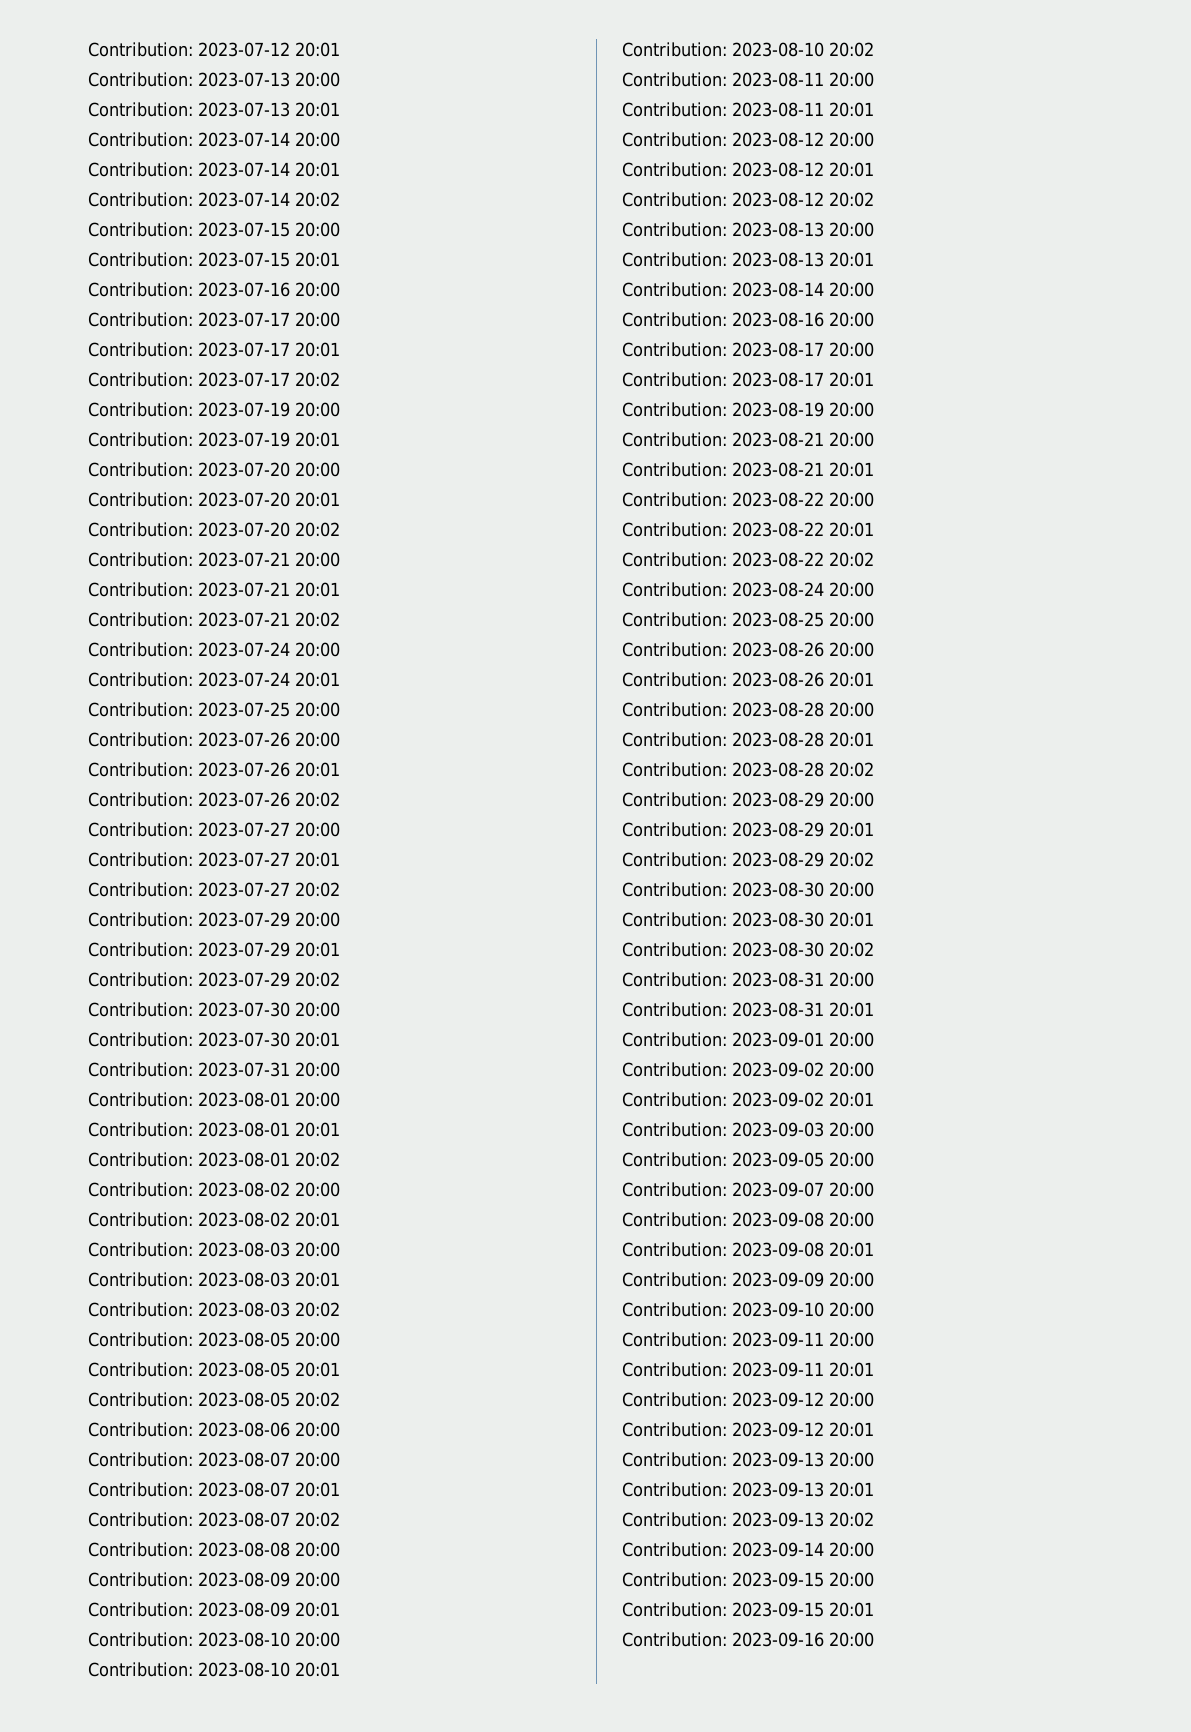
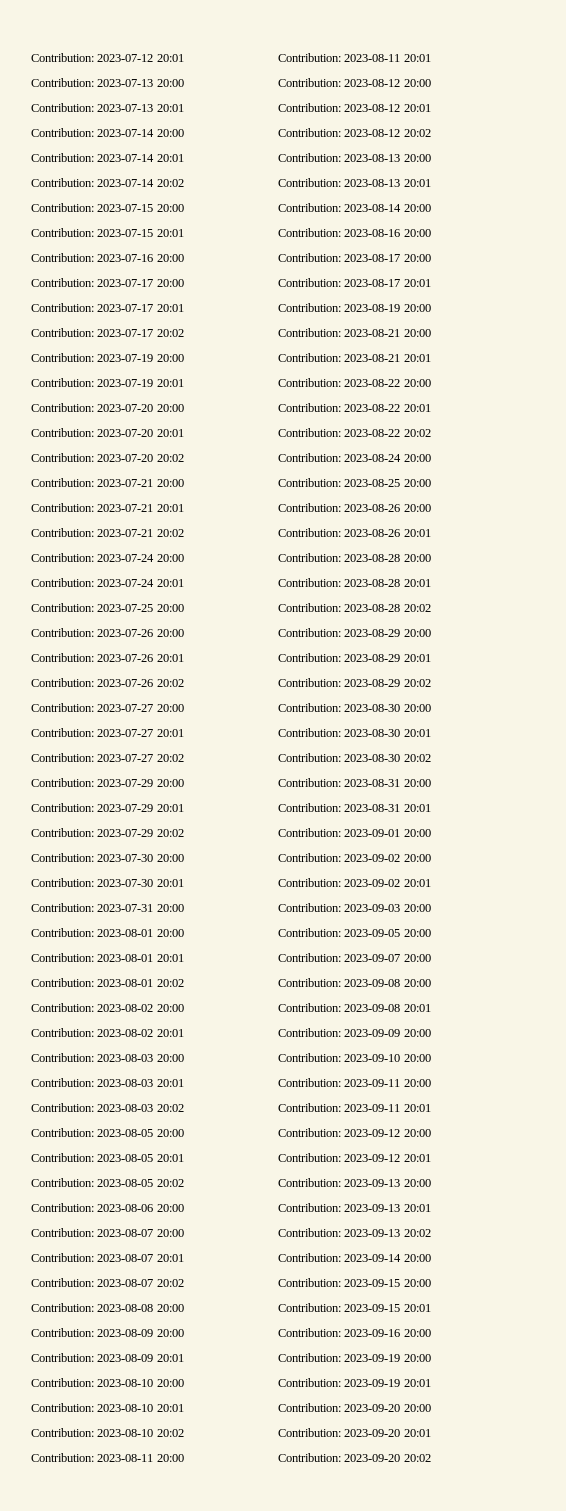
+ Contribution: 2023-09-19 20:00
+ Contribution: 2023-09-19 20:01
+ Contribution: 2023-09-20 20:00
+ Contribution: 2023-09-20 20:01
+ Contribution: 2023-09-20 20:02

